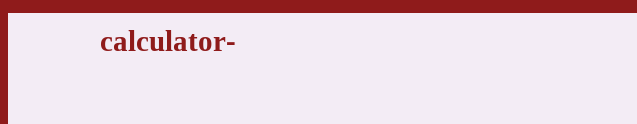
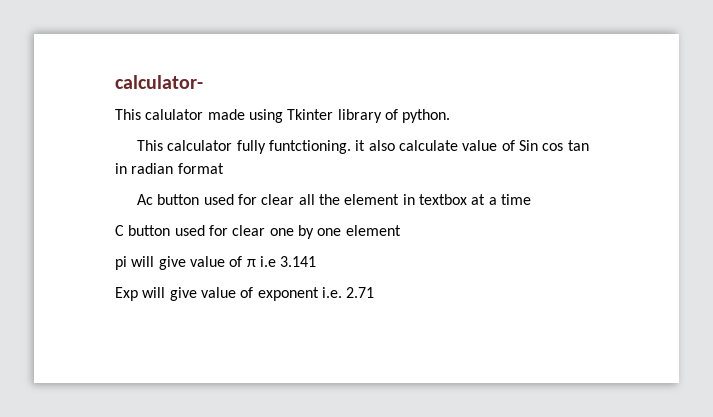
+ This calulator made using Tkinter library of python.
+ This calculator fully funtctioning. it also calculate value of Sin cos tan in radian format
+ Ac button used for clear all the element in textbox at a time
+ C button used for clear one by one element
+ pi will give value of π i.e 3.141
+ Exp will give value of exponent i.e. 2.71

